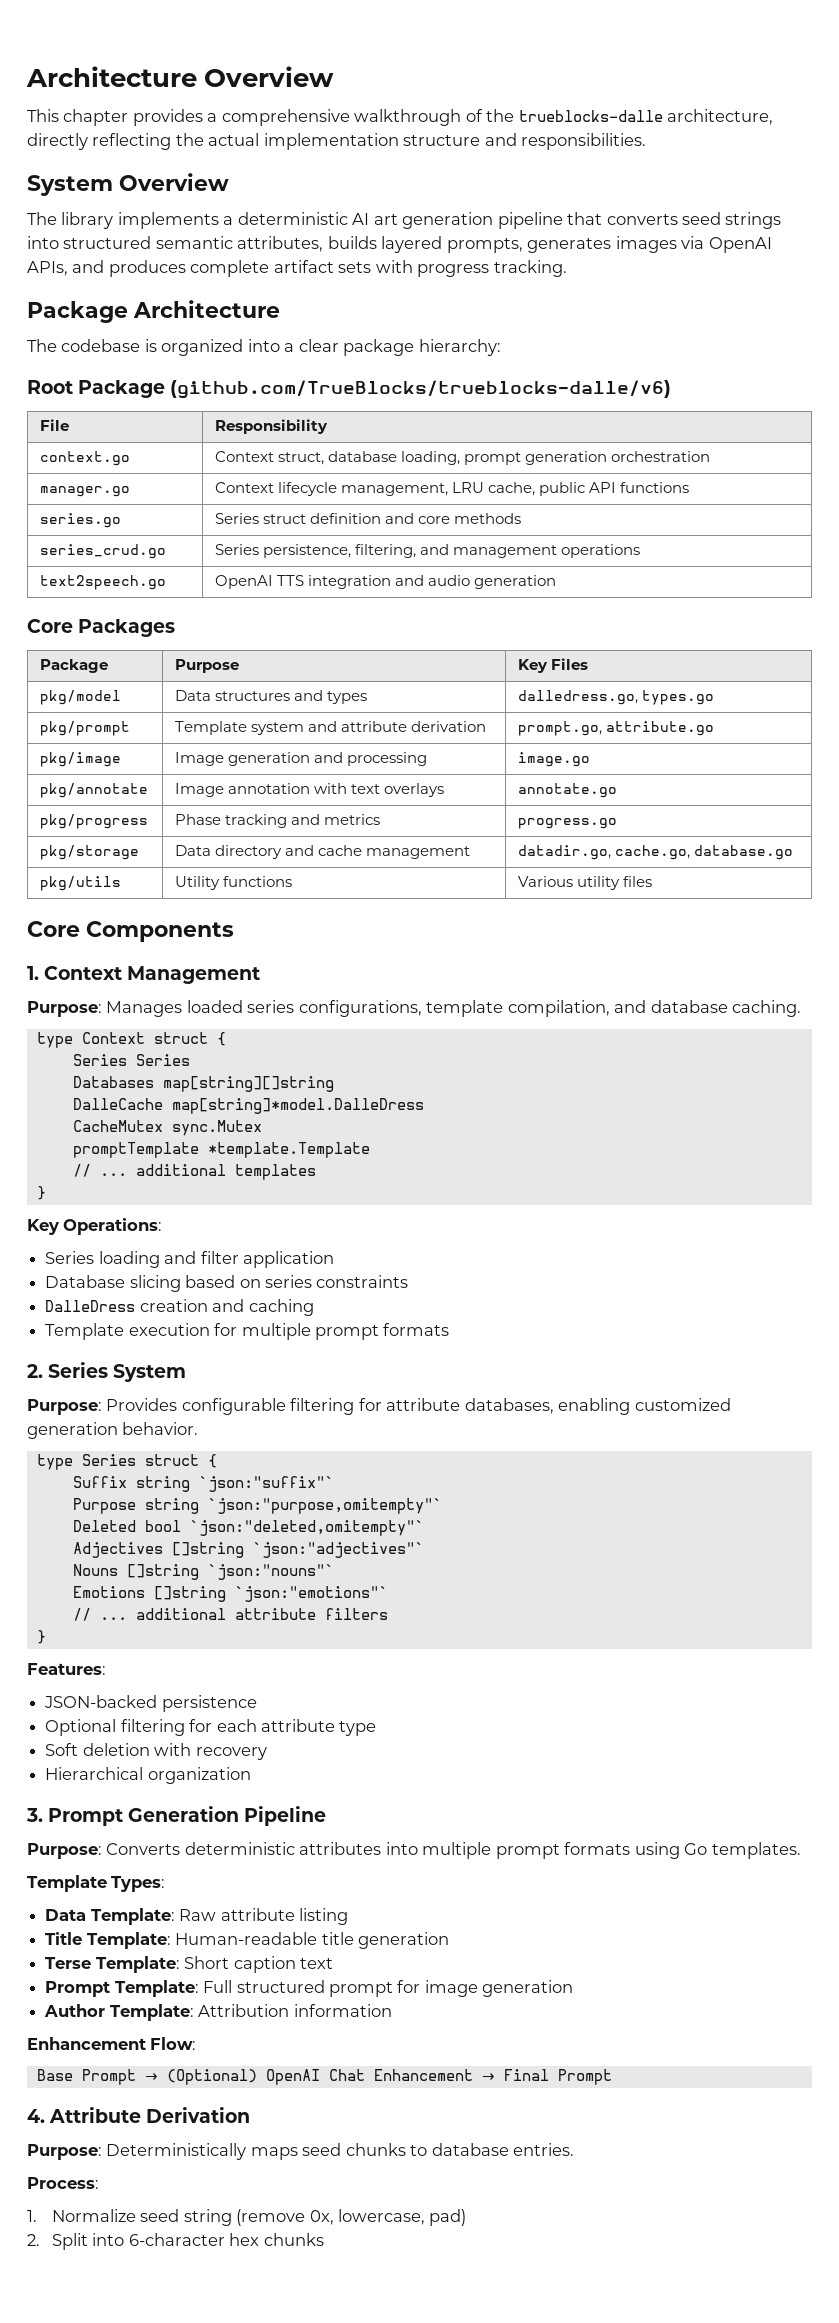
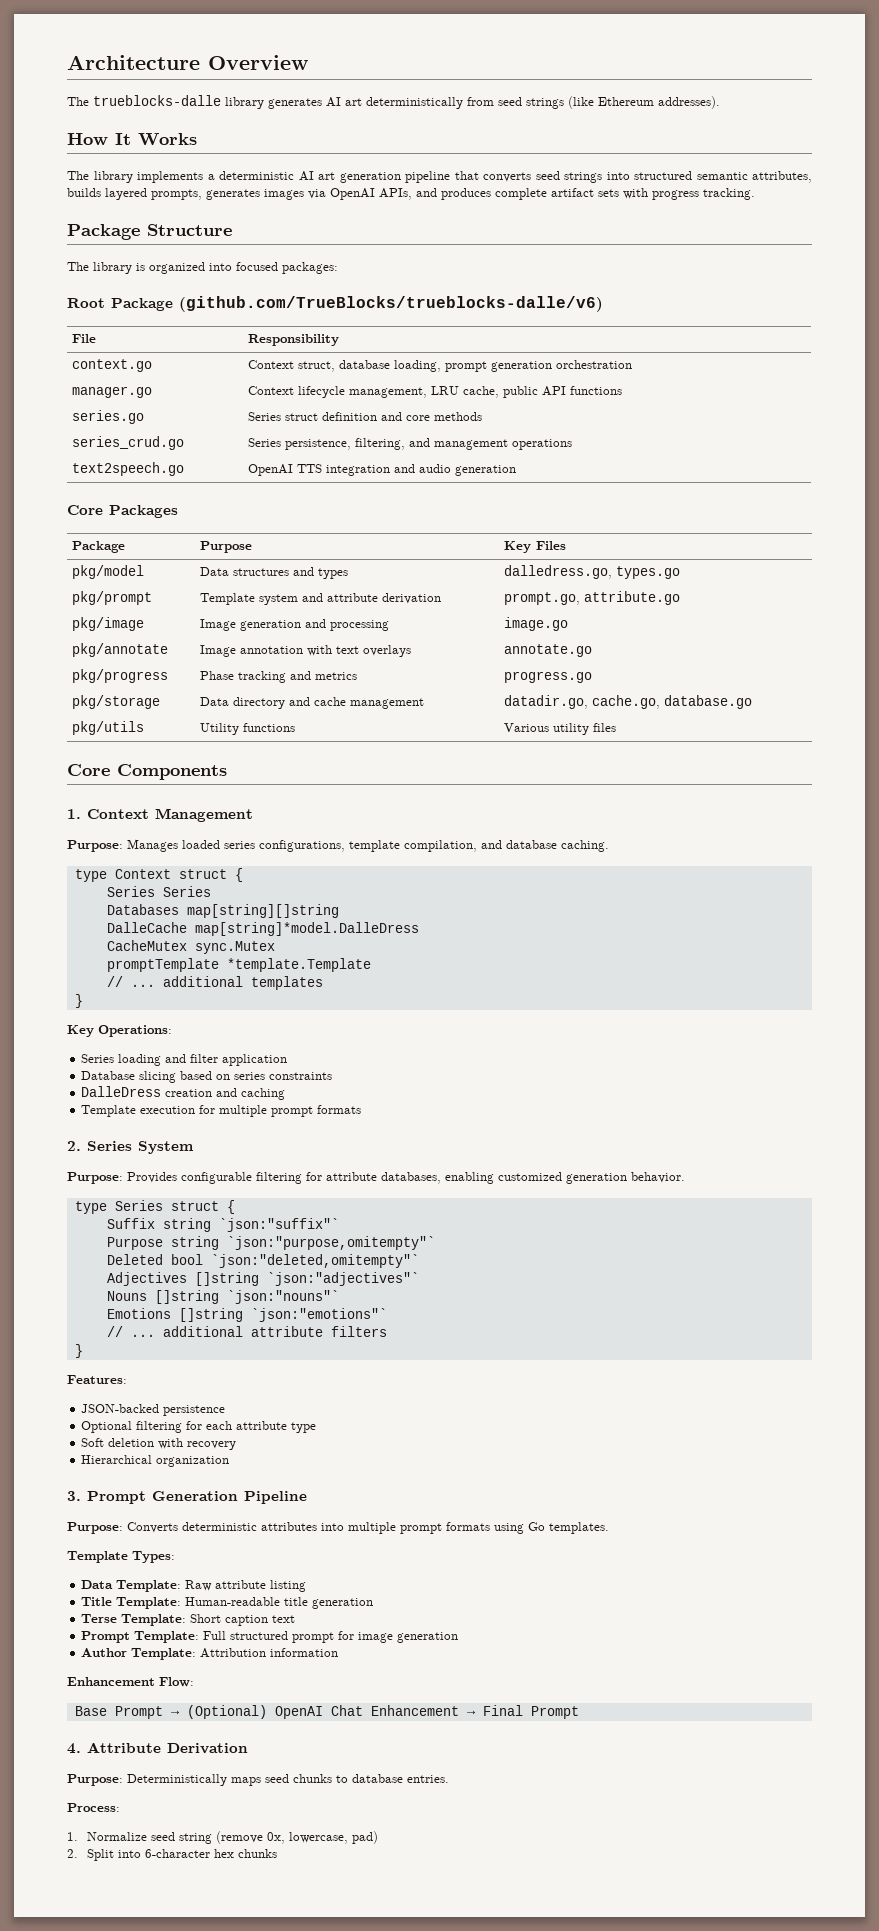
- This chapter provides a comprehensive walkthrough of the trueblocks-dalle architecture, directly reflecting the actual implementation structure and responsibilities.
- System Overview
+ The trueblocks-dalle library generates AI art deterministically from seed strings (like Ethereum addresses).
+ How It Works
- Package Architecture
- The codebase is organized into a clear package hierarchy:
+ Package Structure
+ The library is organized into focused packages:

